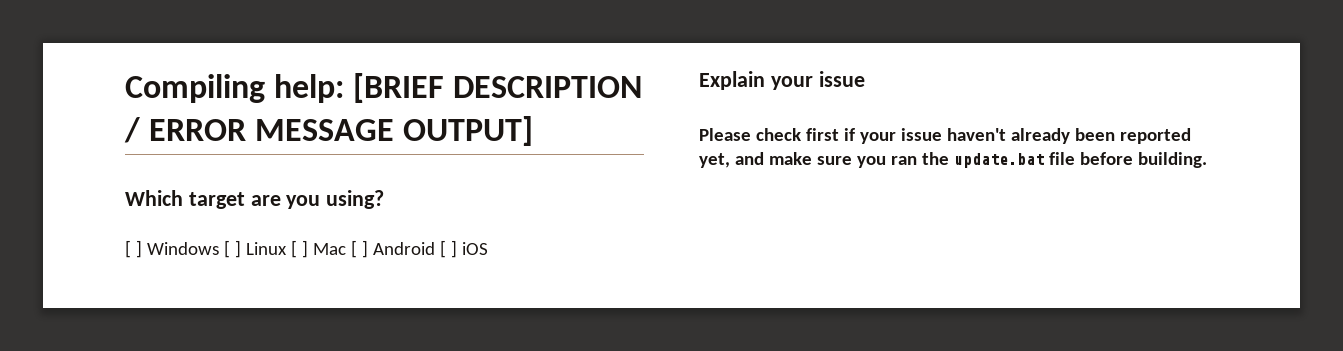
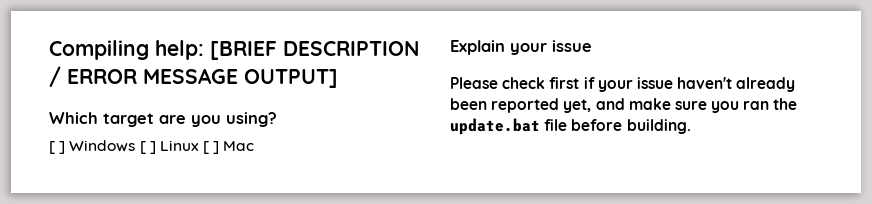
- [ ] Windows [ ] Linux [ ] Mac [ ] Android [ ] iOS
+ [ ] Windows [ ] Linux [ ] Mac

